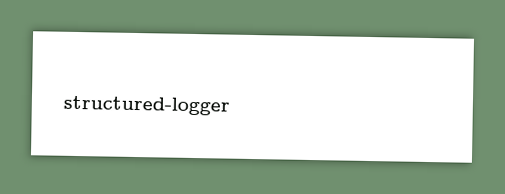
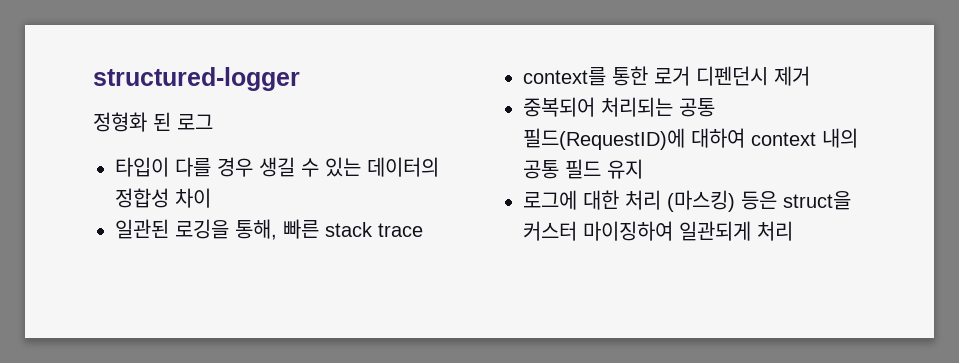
+ 정형화 된 로그
+ 타입이 다를 경우 생길 수 있는 데이터의 정합성 차이
+ 일관된 로깅을 통해, 빠른 stack trace
+ context를 통한 로거 디펜던시 제거
+ 중복되어 처리되는 공통 필드(RequestID)에 대하여 context 내의 공통 필드 유지
+ 로그에 대한 처리 (마스킹) 등은 struct을 커스터 마이징하여 일관되게 처리

